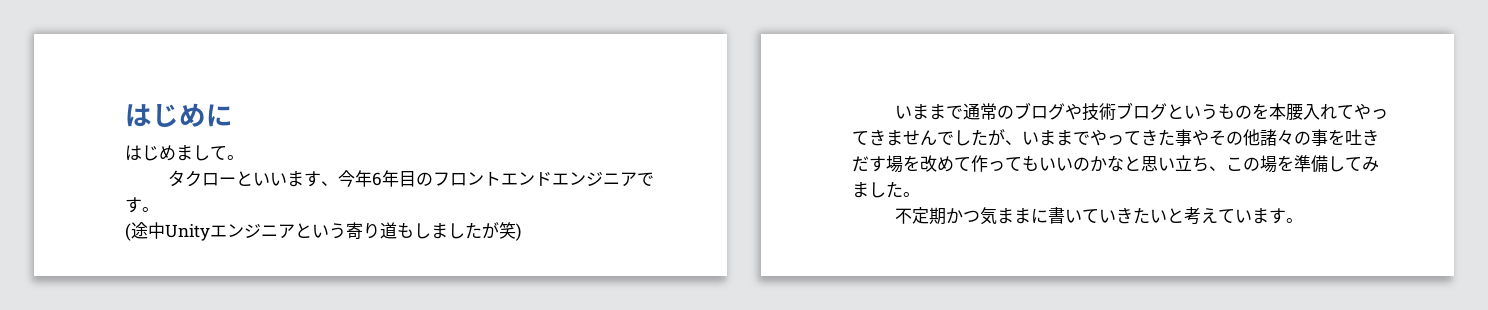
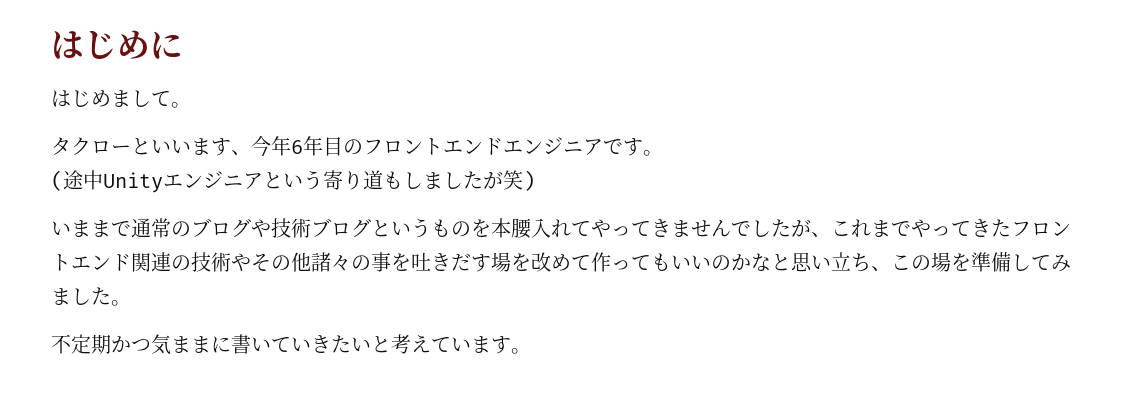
- いままで通常のブログや技術ブログというものを本腰入れてやってきませんでしたが、いままでやってきた事やその他諸々の事を吐きだす場を改めて作ってもいいのかなと思い立ち、この場を準備してみました。
+ いままで通常のブログや技術ブログというものを本腰入れてやってきませんでしたが、これまでやってきたフロントエンド関連の技術やその他諸々の事を吐きだす場を改めて作ってもいいのかなと思い立ち、この場を準備してみました。

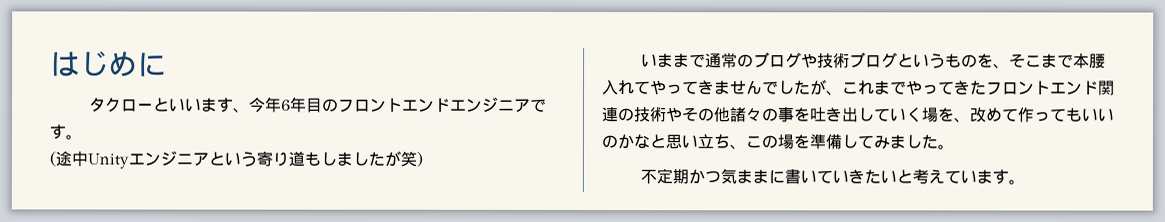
- はじめまして。
- いままで通常のブログや技術ブログというものを本腰入れてやってきませんでしたが、これまでやってきたフロントエンド関連の技術やその他諸々の事を吐きだす場を改めて作ってもいいのかなと思い立ち、この場を準備してみました。
+ いままで通常のブログや技術ブログというものを、そこまで本腰入れてやってきませんでしたが、これまでやってきたフロントエンド関連の技術やその他諸々の事を吐き出していく場を、改めて作ってもいいのかなと思い立ち、この場を準備してみました。

